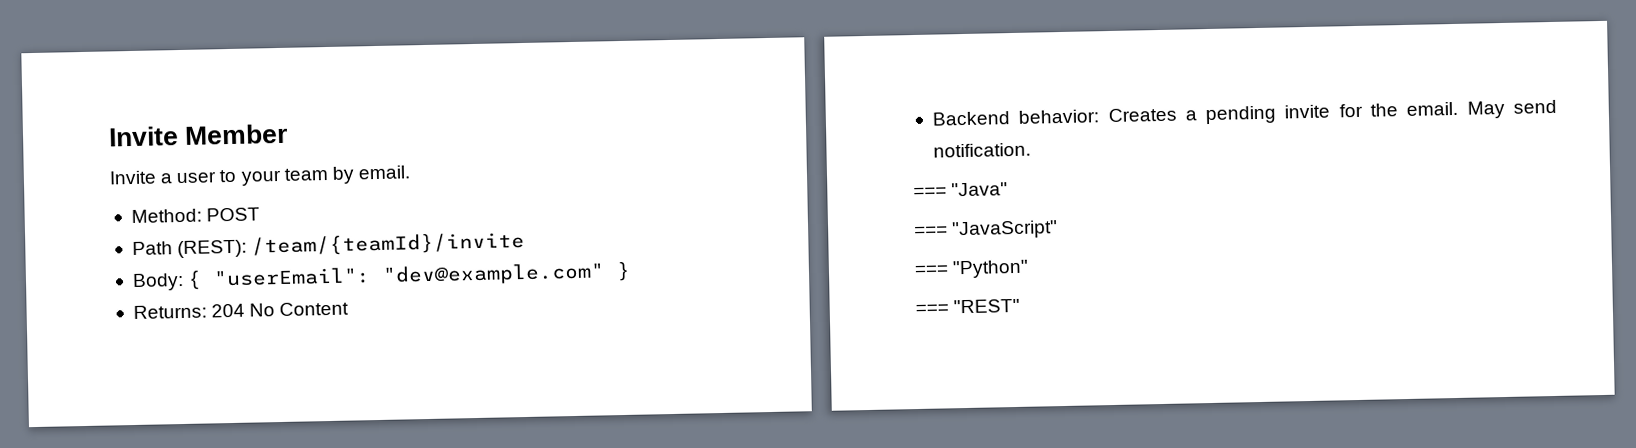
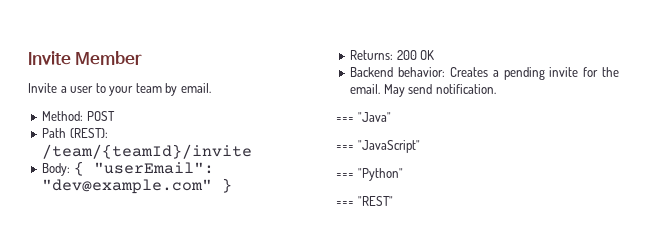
- Returns: 204 No Content
+ Returns: 200 OK

